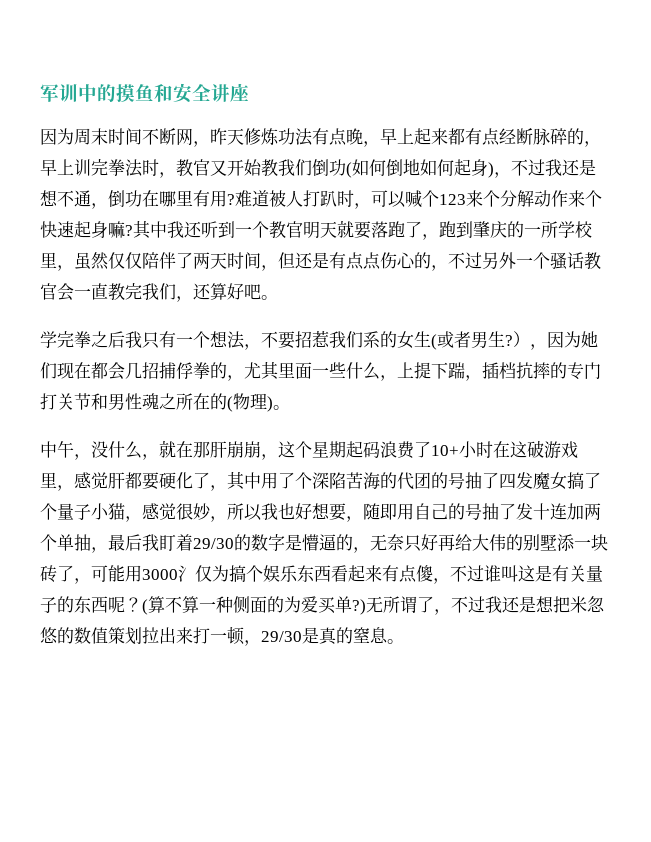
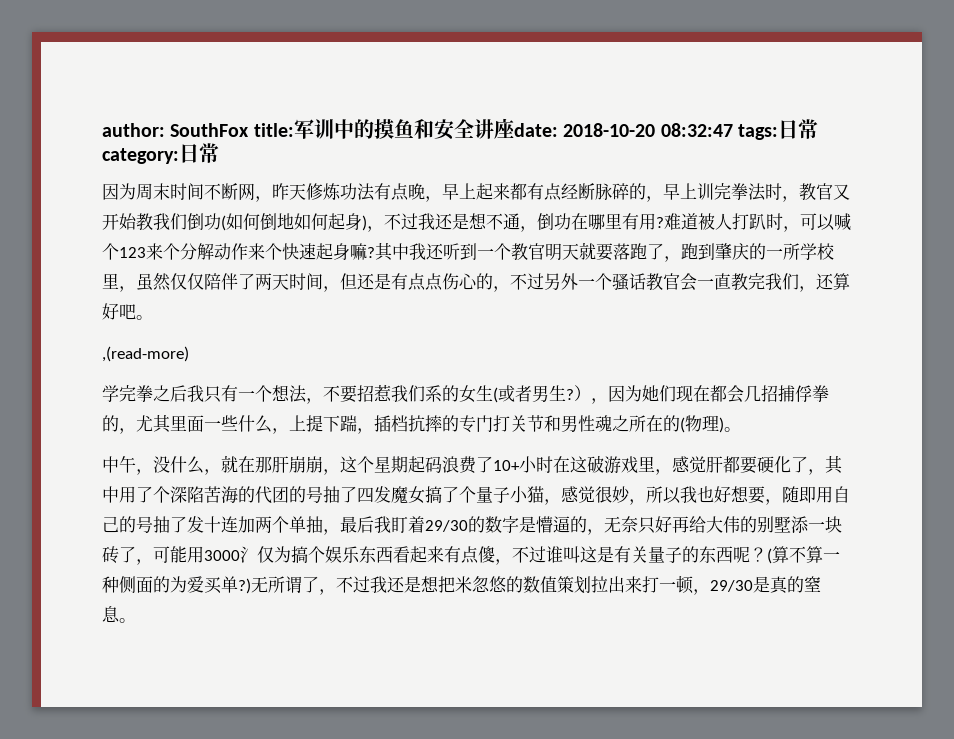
- 军训中的摸鱼和安全讲座
+ author: SouthFox title:军训中的摸鱼和安全讲座date: 2018-10-20 08:32:47 tags:日常category:日常
+ ,(read-more)

